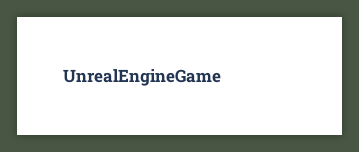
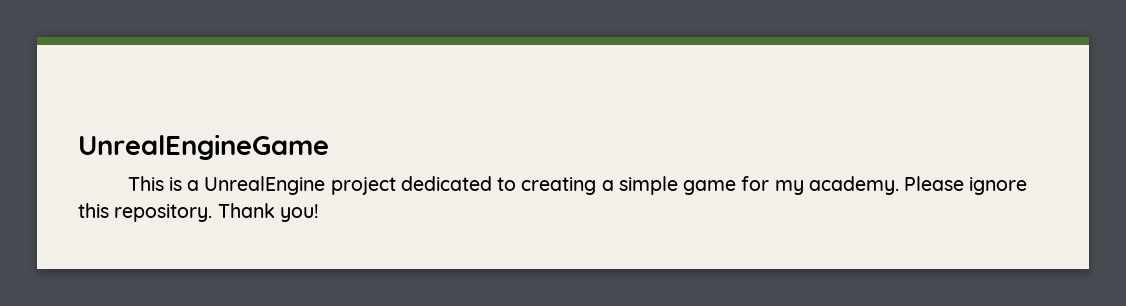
+ This is a UnrealEngine project dedicated to creating a simple game for my academy. Please ignore this repository. Thank you!

